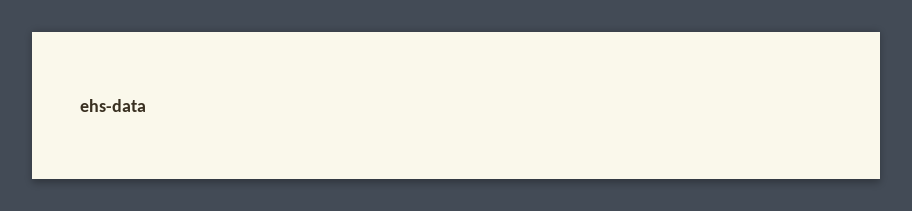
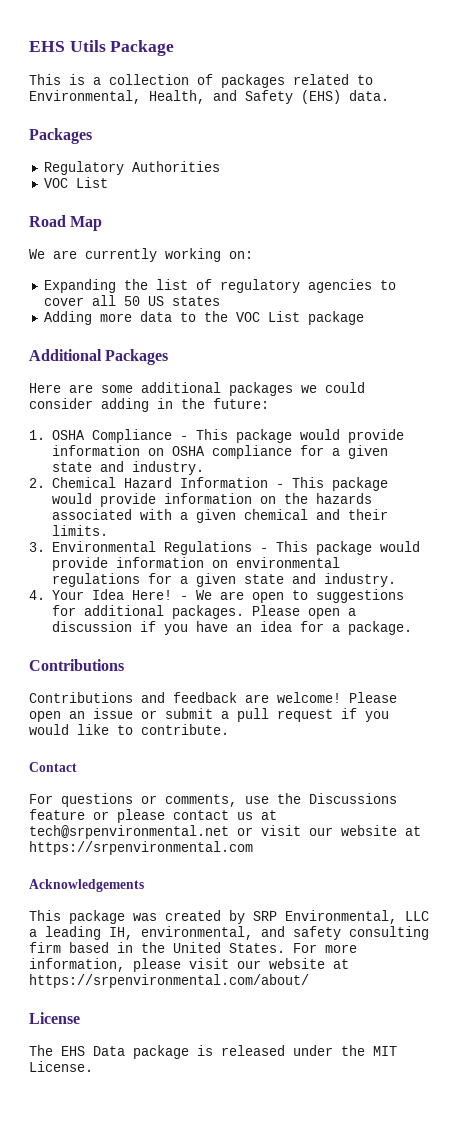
- ehs-data
+ EHS Utils Package
+ This is a collection of packages related to Environmental, Health, and Safety (EHS) data.
+ Packages
+ Regulatory Authorities
+ VOC List
+ Road Map
+ We are currently working on:
+ Expanding the list of regulatory agencies to cover all 50 US states
+ Adding more data to the VOC List package
+ Additional Packages
+ Here are some additional packages we could consider adding in the future:
+ 1. OSHA Compliance - This package would provide information on OSHA compliance for a given state and industry.
+ 2. Chemical Hazard Information - This package would provide information on the hazards associated with a given chemical and their limits.
+ 3. Environmental Regulations - This package would provide information on environmental regulations for a given state and industry.
+ 4. Your Idea Here! - We are open to suggestions for additional packages. Please open a discussion if you have an idea for a package.
+ Contributions
+ Contributions and feedback are welcome! Please open an issue or submit a pull request if you would like to contribute.
+ Contact
+ For questions or comments, use the Discussions feature or please contact us at tech@srpenvironmental.net or visit our website at https://srpenvironmental.com
+ Acknowledgements
+ This package was created by SRP Environmental, LLC a leading IH, environmental, and safety consulting firm based in the United States. For more information, please visit our website at https://srpenvironmental.com/about/
+ License
+ The EHS Data package is released under the MIT License.

